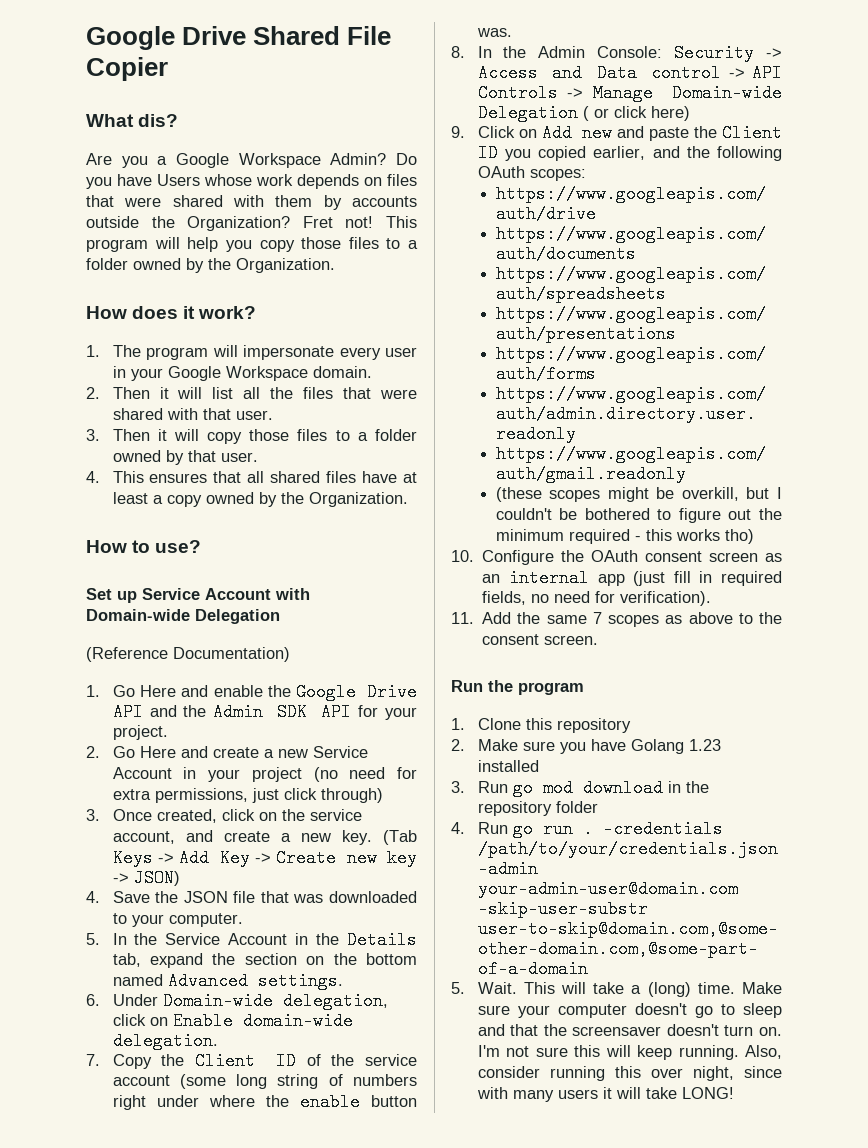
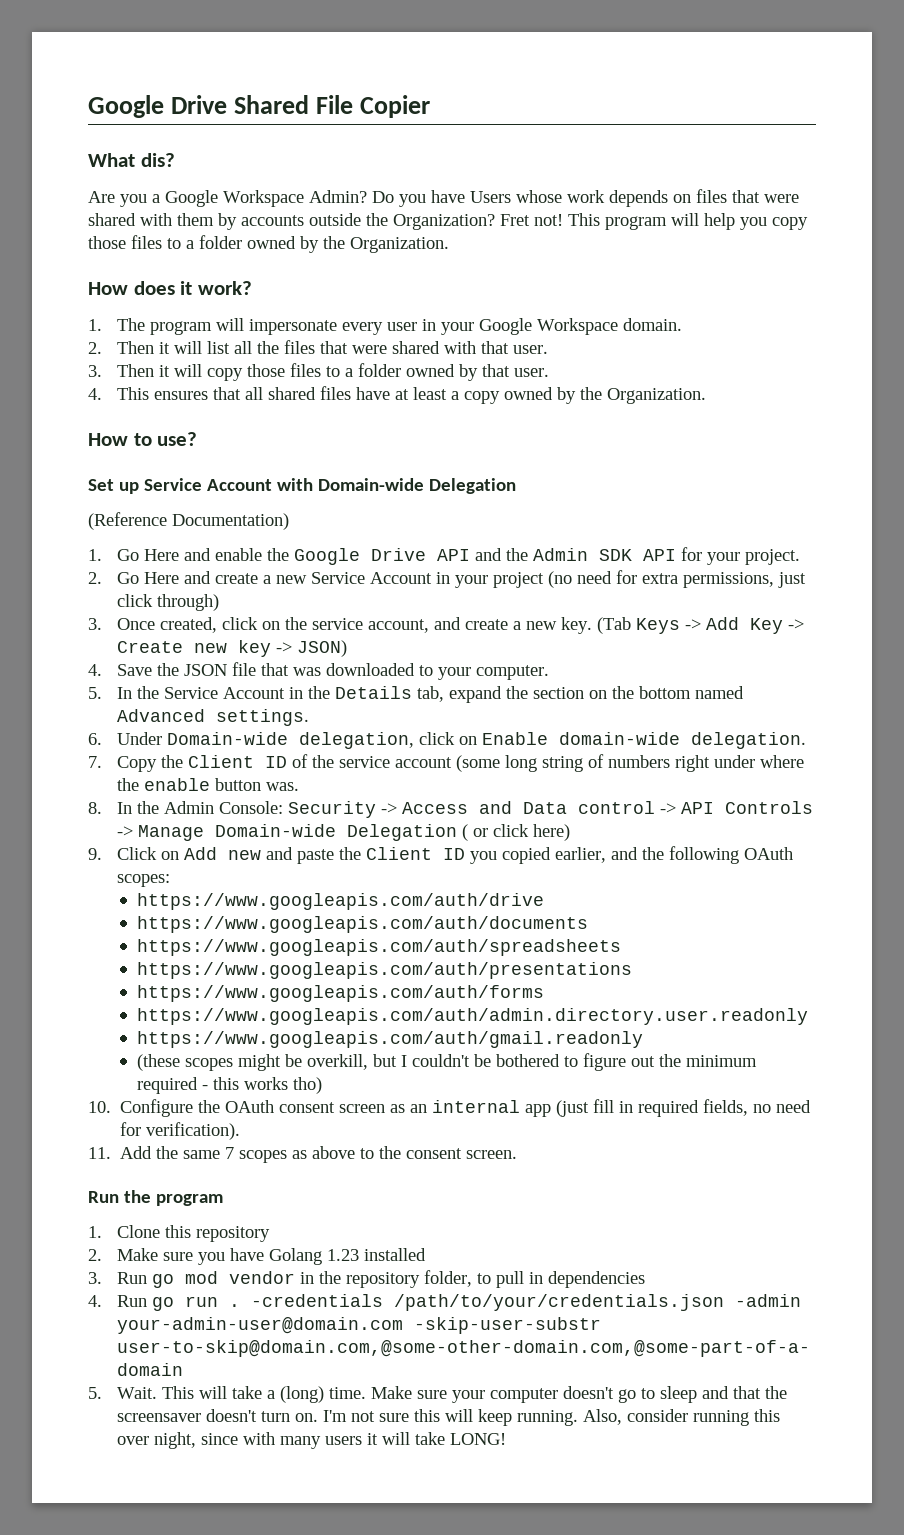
- 3. Run go mod download in the repository folder
+ 3. Run go mod vendor in the repository folder, to pull in dependencies

